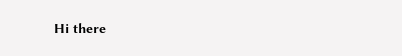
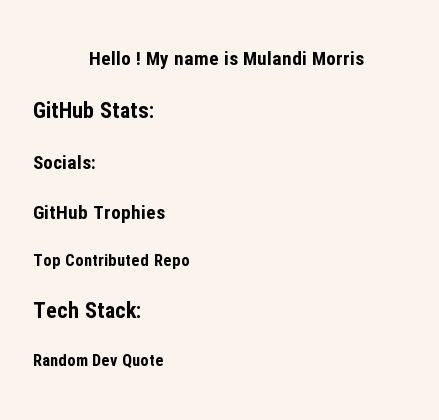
- Hi there
+ Hello ! My name is Mulandi Morris
+ GitHub Stats:
+ Socials:
+ GitHub Trophies
+ Top Contributed Repo
+ Tech Stack:
+ Random Dev Quote

